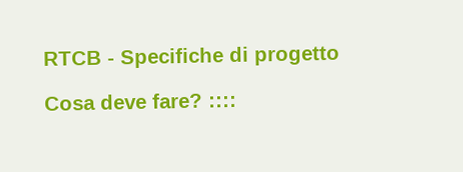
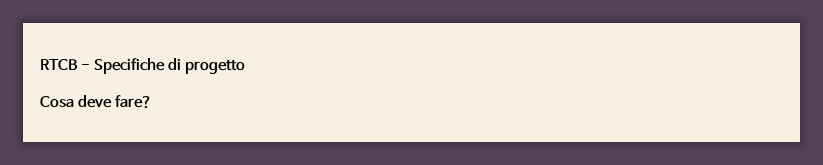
- Cosa deve fare? ::::
+ Cosa deve fare?

